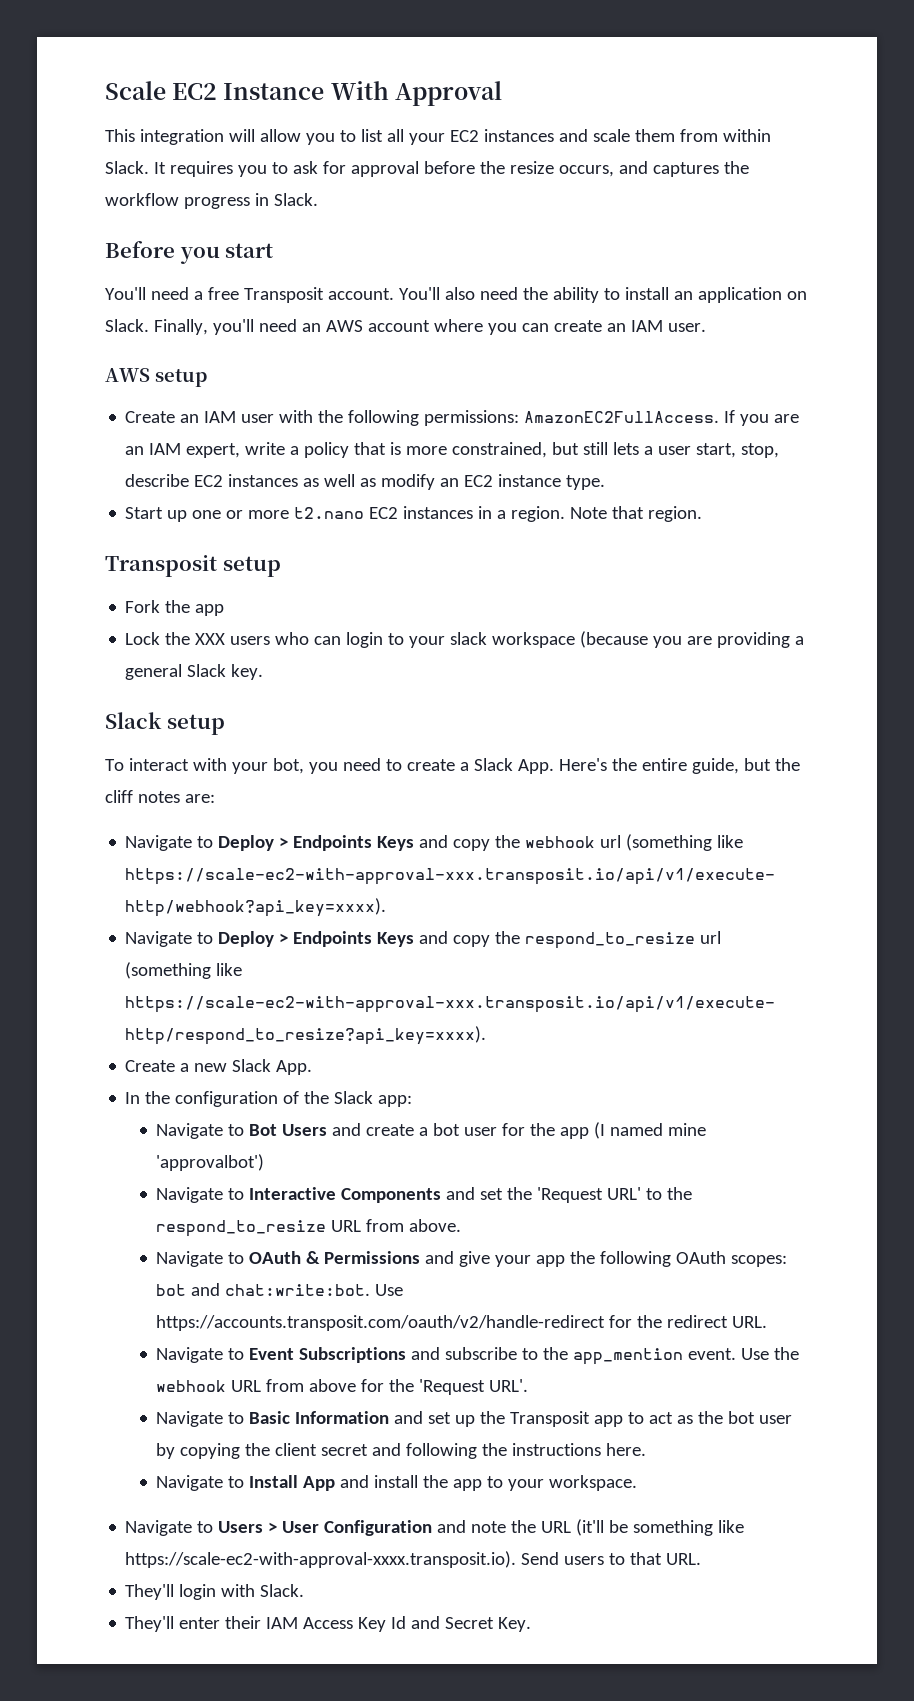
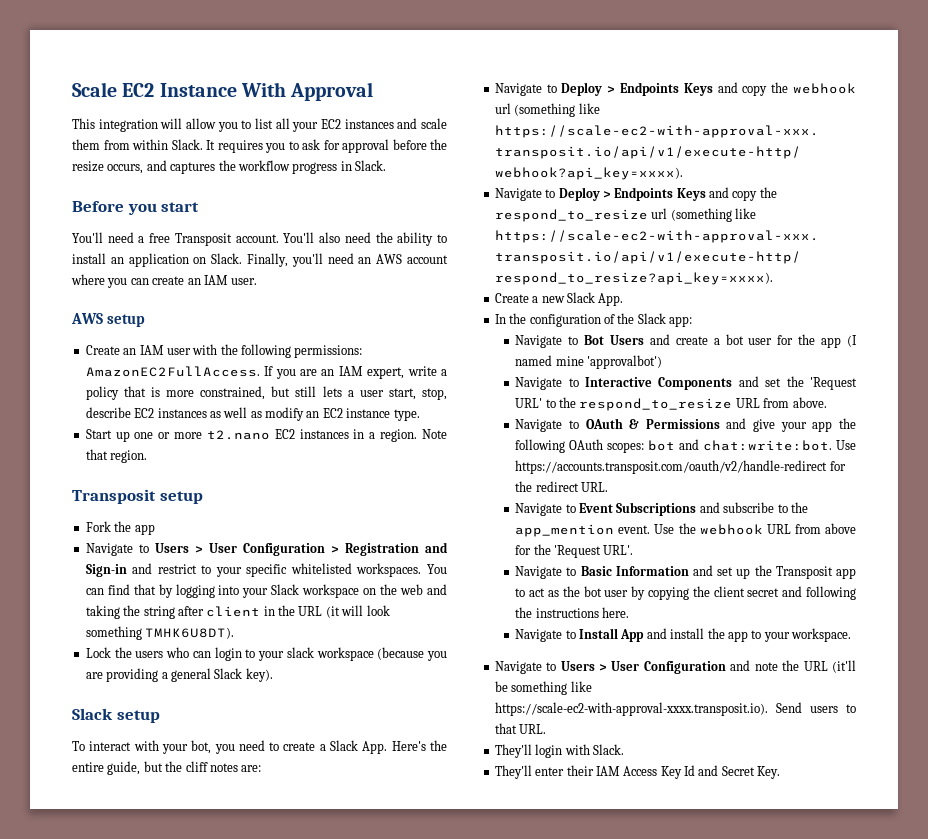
+ Navigate to Users > User Configuration > Registration and Sign-in and restrict to your specific whitelisted workspaces. You can find that by logging into your Slack workspace on the web and taking the string after client in the URL (it will look something TMHK6U8DT).
- Lock the XXX users who can login to your slack workspace (because you are providing a general Slack key.
+ Lock the users who can login to your slack workspace (because you are providing a general Slack key).

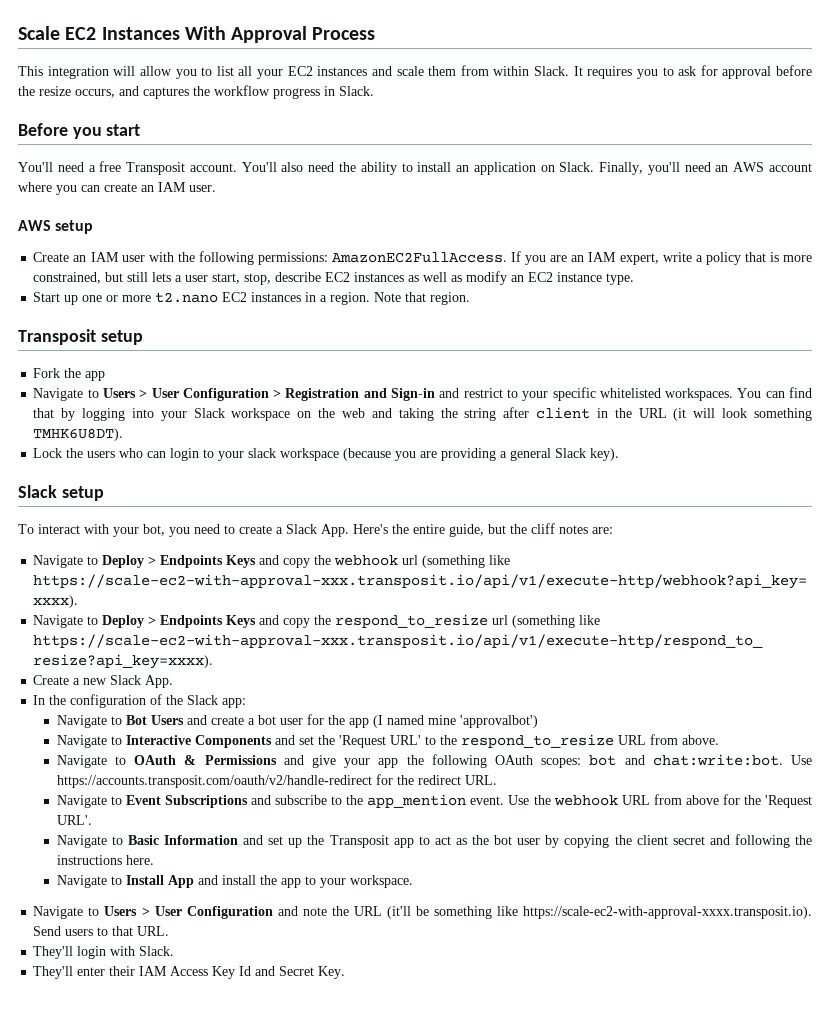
- Scale EC2 Instance With Approval
+ Scale EC2 Instances With Approval Process

